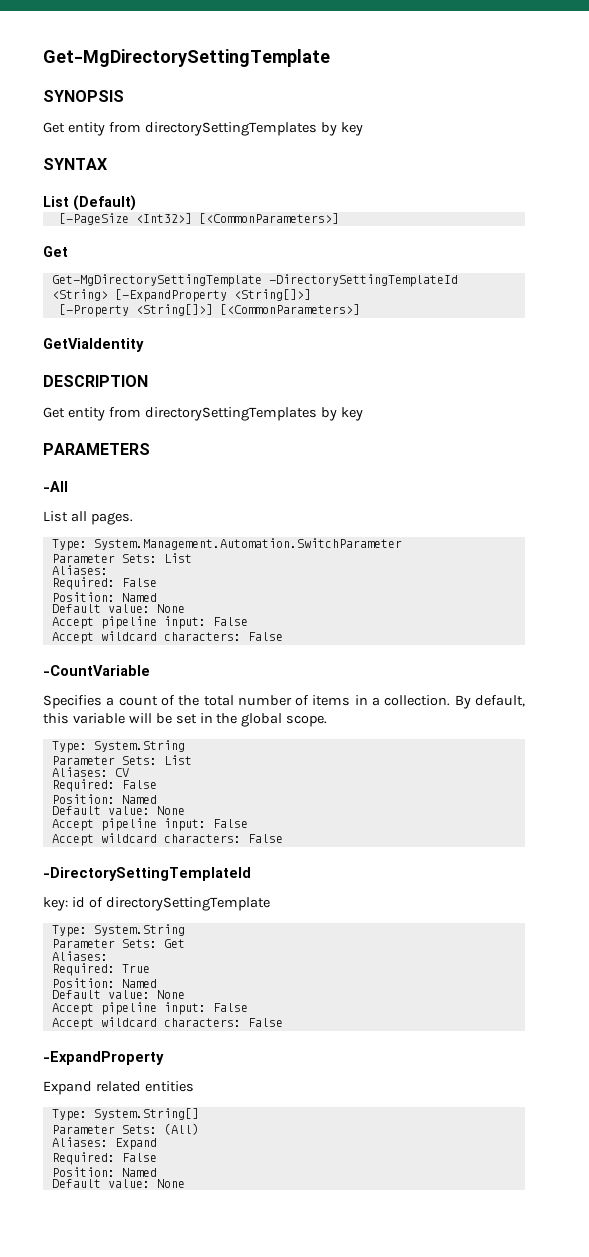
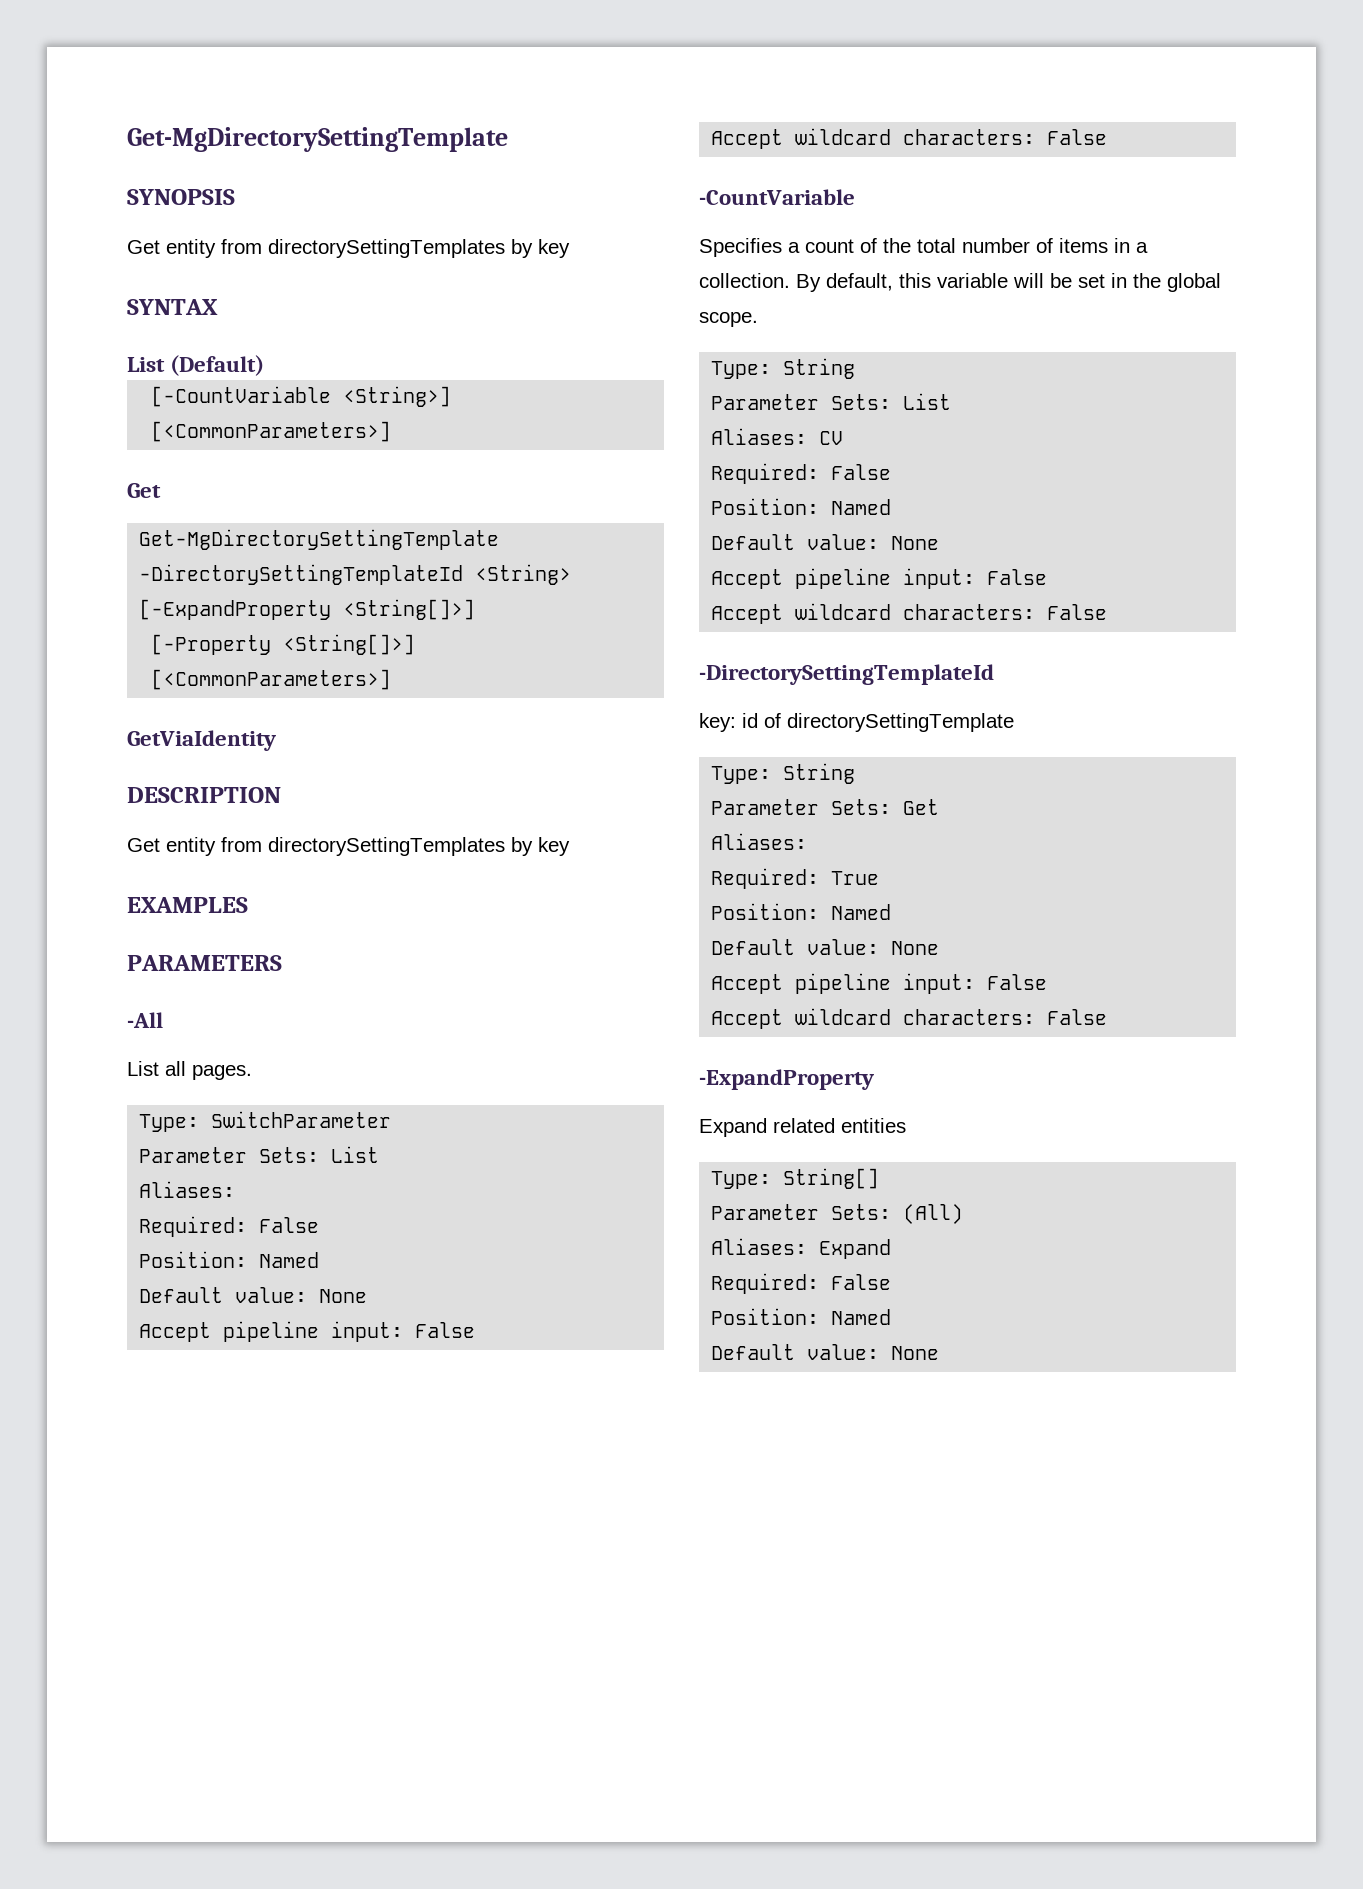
- [-PageSize <Int32>] [<CommonParameters>]
+ [-CountVariable <String>] [<CommonParameters>]
+ EXAMPLES
- Type: System.Management.Automation.SwitchParameter
+ Type: SwitchParameter
  By default, this variable will be set in the global scope.
- Type: System.String
+ Type: String
  key: id of directorySettingTemplate
- Type: System.String
+ Type: String
- Type: System.String[]
+ Type: String[]

